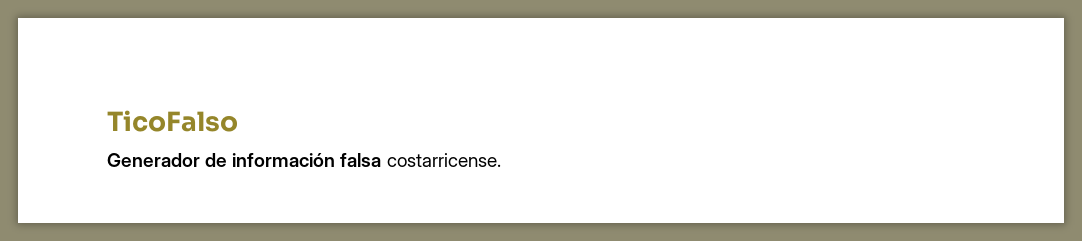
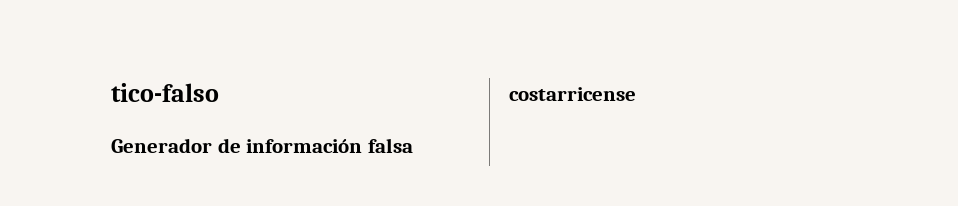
- TicoFalso
+ tico-falso
- Generador de información falsa costarricense.
+ Generador de información falsa costarricense

